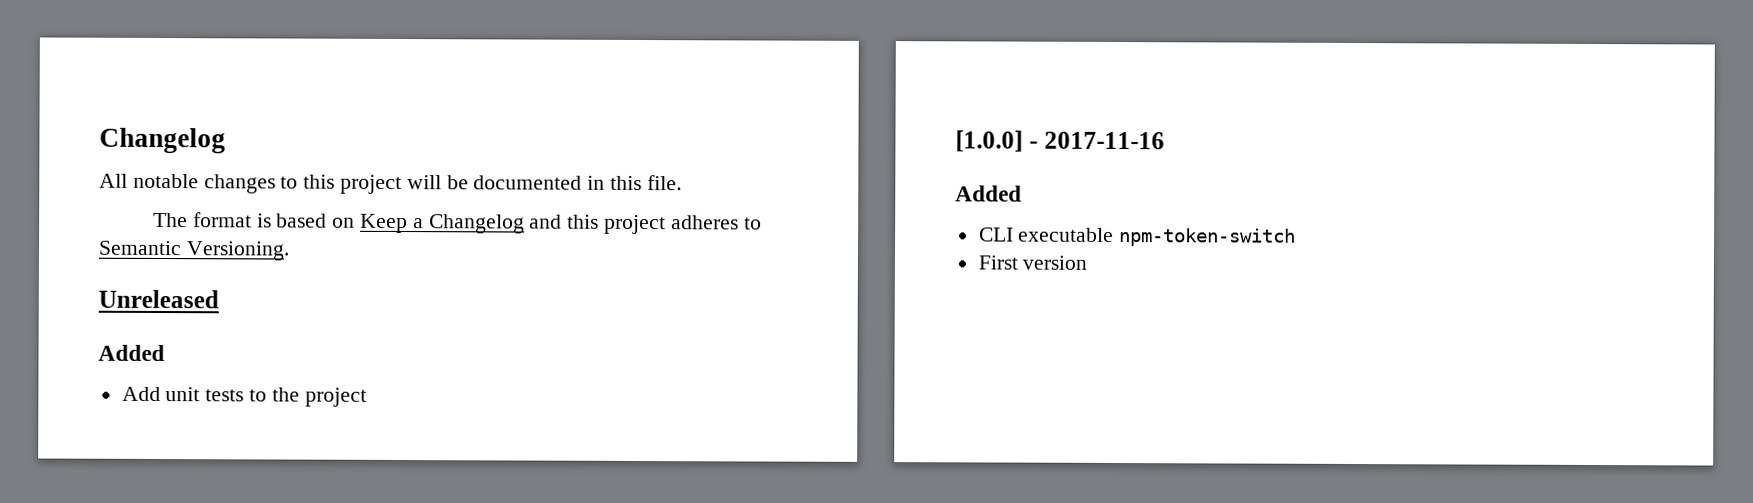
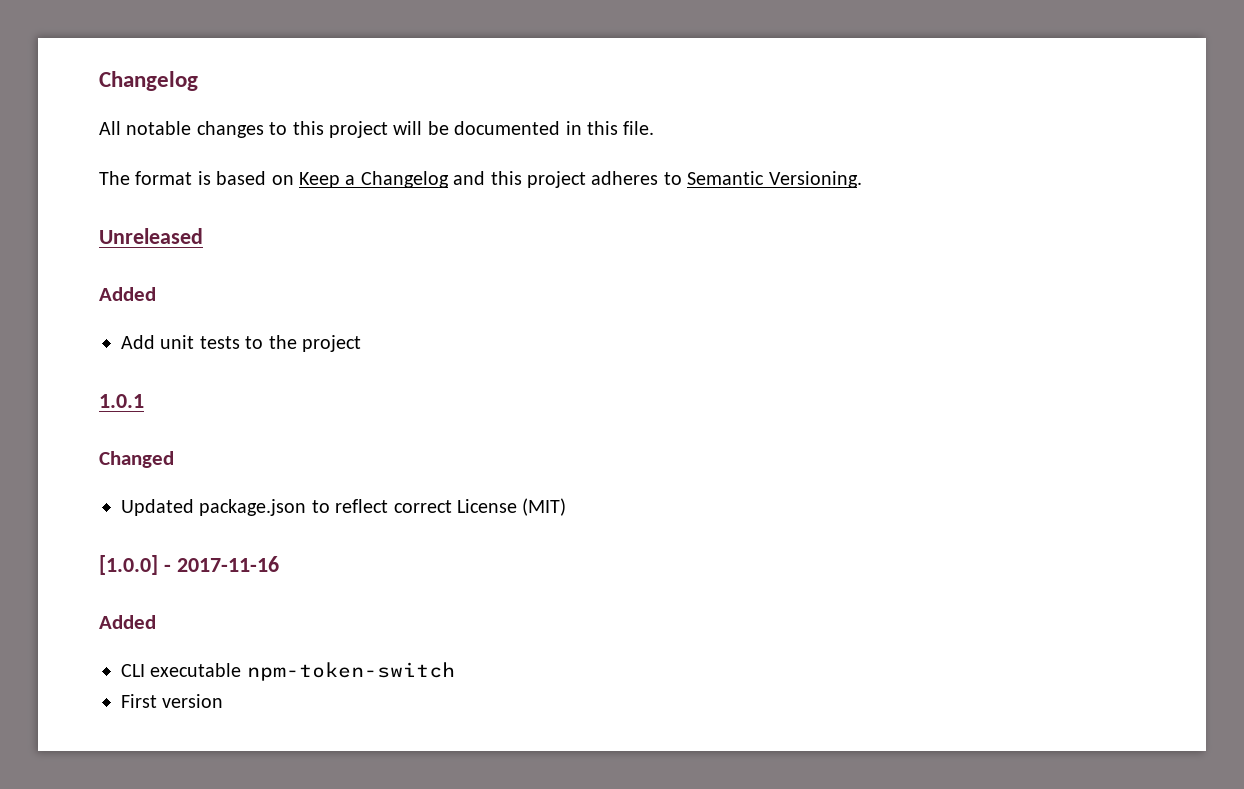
+ 1.0.1
+ Changed
+ Updated package.json to reflect correct License (MIT)

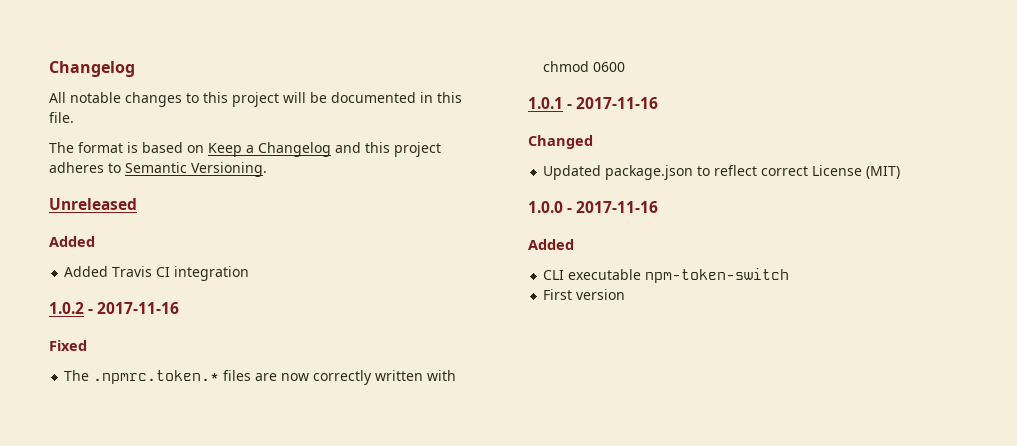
- Add unit tests to the project
+ Added Travis CI integration
+ 1.0.2 - 2017-11-16
+ Fixed
+ The .npmrc.token.* files are now correctly written with chmod 0600
- 1.0.1
+ 1.0.1 - 2017-11-16
- [1.0.0] - 2017-11-16
+ 1.0.0 - 2017-11-16

